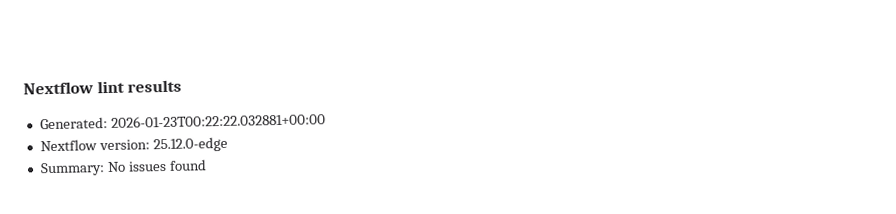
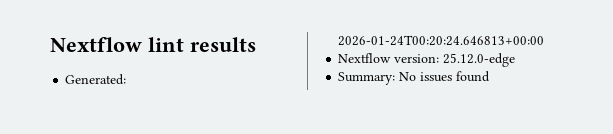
- Generated: 2026-01-23T00:22:22.032881+00:00
+ Generated: 2026-01-24T00:20:24.646813+00:00

